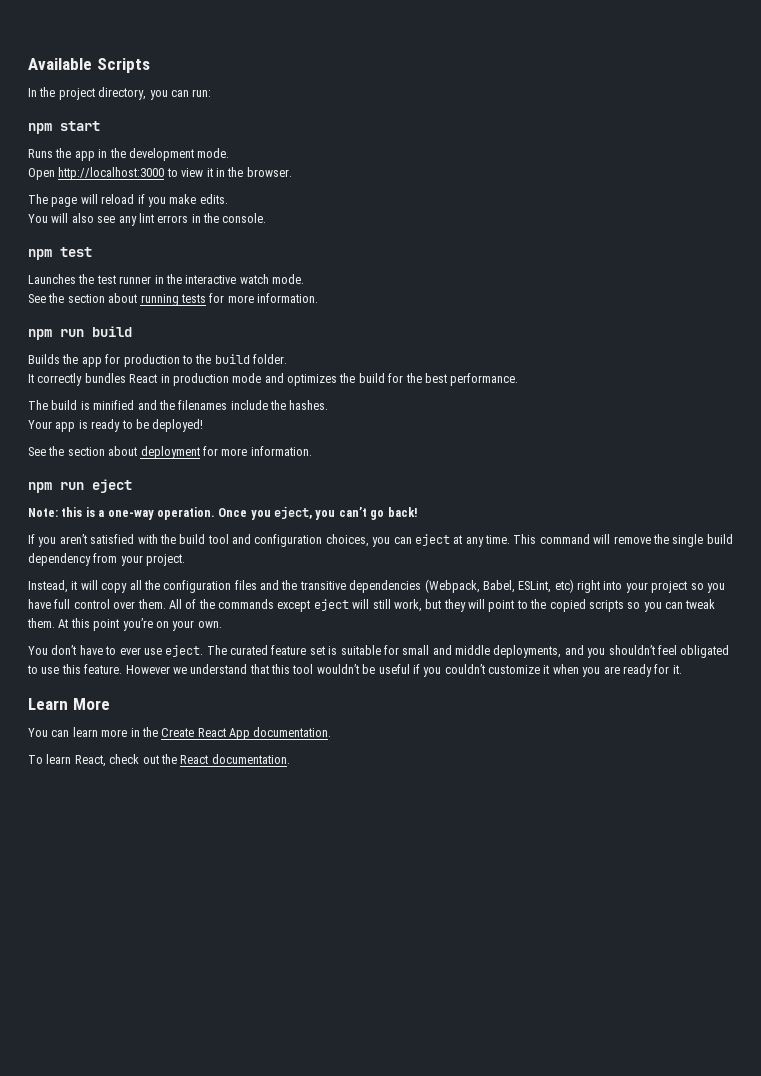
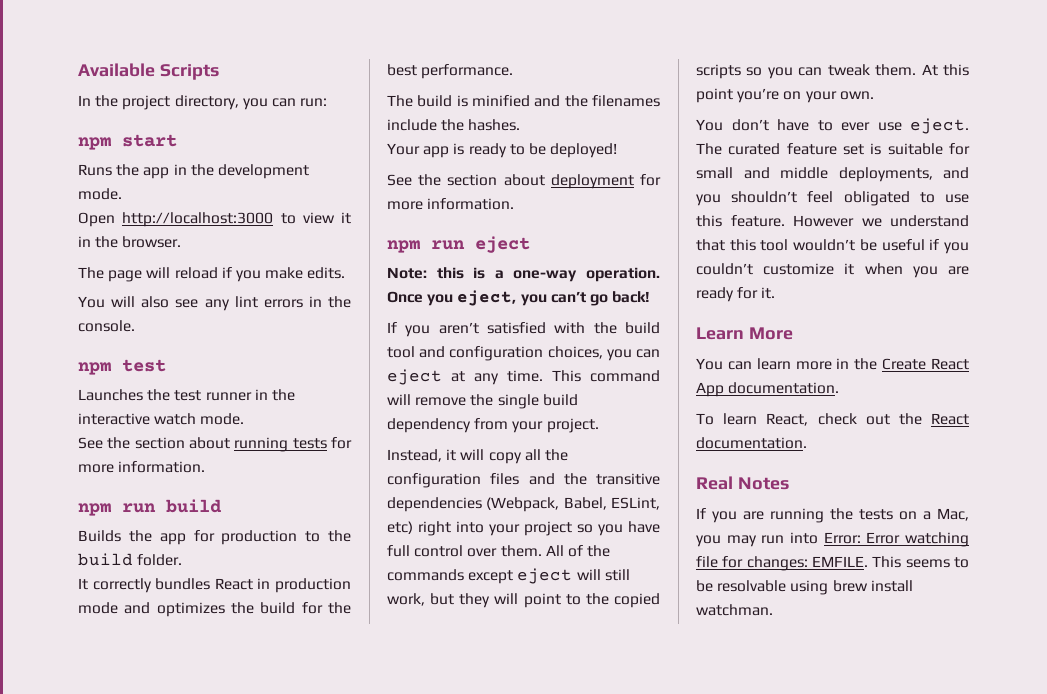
+ Real Notes
+ If you are running the tests on a Mac, you may run into Error: Error watching file for changes: EMFILE. This seems to be resolvable using brew install watchman.

